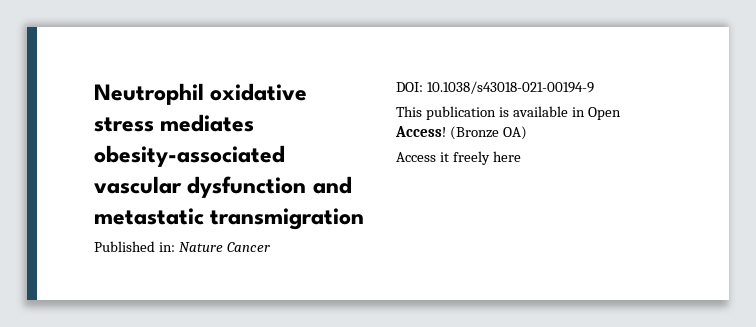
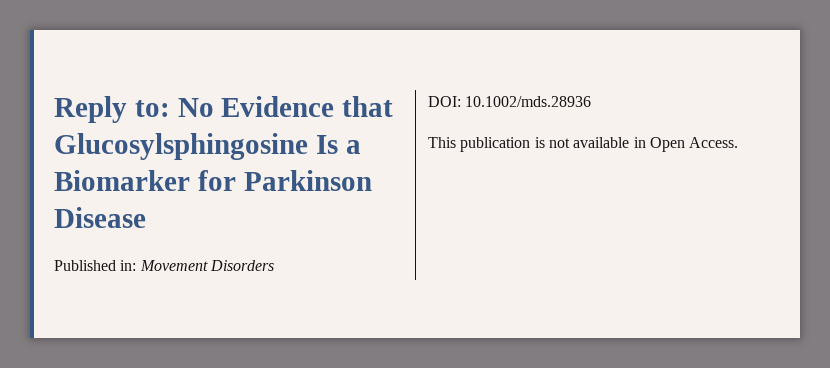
- Neutrophil oxidative stress mediates obesity-associated vascular dysfunction and metastatic transmigration
+ Reply to: No Evidence that Glucosylsphingosine Is a Biomarker for Parkinson Disease
- Published in: Nature Cancer
+ Published in: Movement Disorders
- DOI: 10.1038/s43018-021-00194-9
+ DOI: 10.1002/mds.28936
- This publication is available in Open Access! (Bronze OA)
- Access it freely here
+ This publication is not available in Open Access.

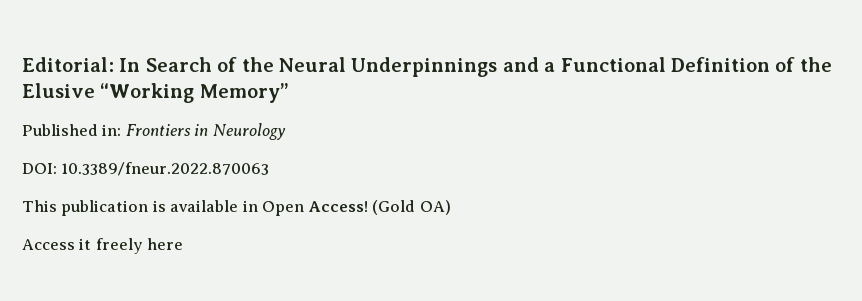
- Reply to: No Evidence that Glucosylsphingosine Is a Biomarker for Parkinson Disease
+ Editorial: In Search of the Neural Underpinnings and a Functional Definition of the Elusive “Working Memory”
- Published in: Movement Disorders
+ Published in: Frontiers in Neurology
- DOI: 10.1002/mds.28936
+ DOI: 10.3389/fneur.2022.870063
- This publication is not available in Open Access.
+ This publication is available in Open Access! (Gold OA)
+ Access it freely here

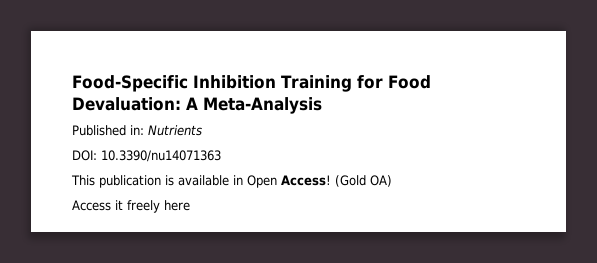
- Editorial: In Search of the Neural Underpinnings and a Functional Definition of the Elusive “Working Memory”
+ Food-Specific Inhibition Training for Food Devaluation: A Meta-Analysis
- Published in: Frontiers in Neurology
+ Published in: Nutrients
- DOI: 10.3389/fneur.2022.870063
+ DOI: 10.3390/nu14071363

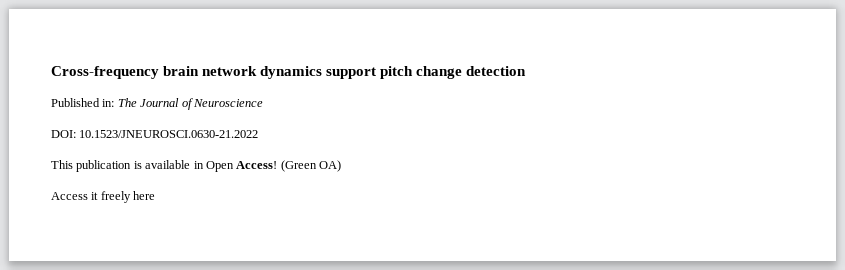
- Food-Specific Inhibition Training for Food Devaluation: A Meta-Analysis
- Published in: Nutrients
+ Cross-frequency brain network dynamics support pitch change detection
+ Published in: The Journal of Neuroscience
- DOI: 10.3390/nu14071363
+ DOI: 10.1523/JNEUROSCI.0630-21.2022
- (Gold OA)
+ (Green OA)

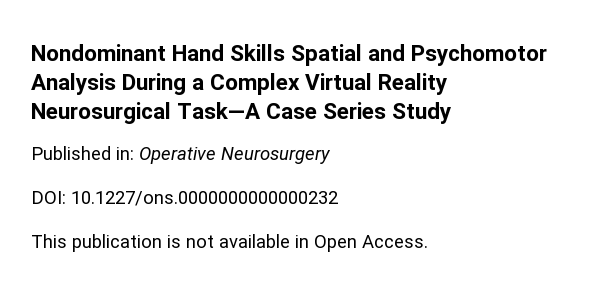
- Cross-frequency brain network dynamics support pitch change detection
- Published in: The Journal of Neuroscience
+ Nondominant Hand Skills Spatial and Psychomotor Analysis During a Complex Virtual Reality Neurosurgical Task—A Case Series Study
+ Published in: Operative Neurosurgery
- DOI: 10.1523/JNEUROSCI.0630-21.2022
+ DOI: 10.1227/ons.0000000000000232
- This publication is available in Open Access! (Green OA)
- Access it freely here
+ This publication is not available in Open Access.

